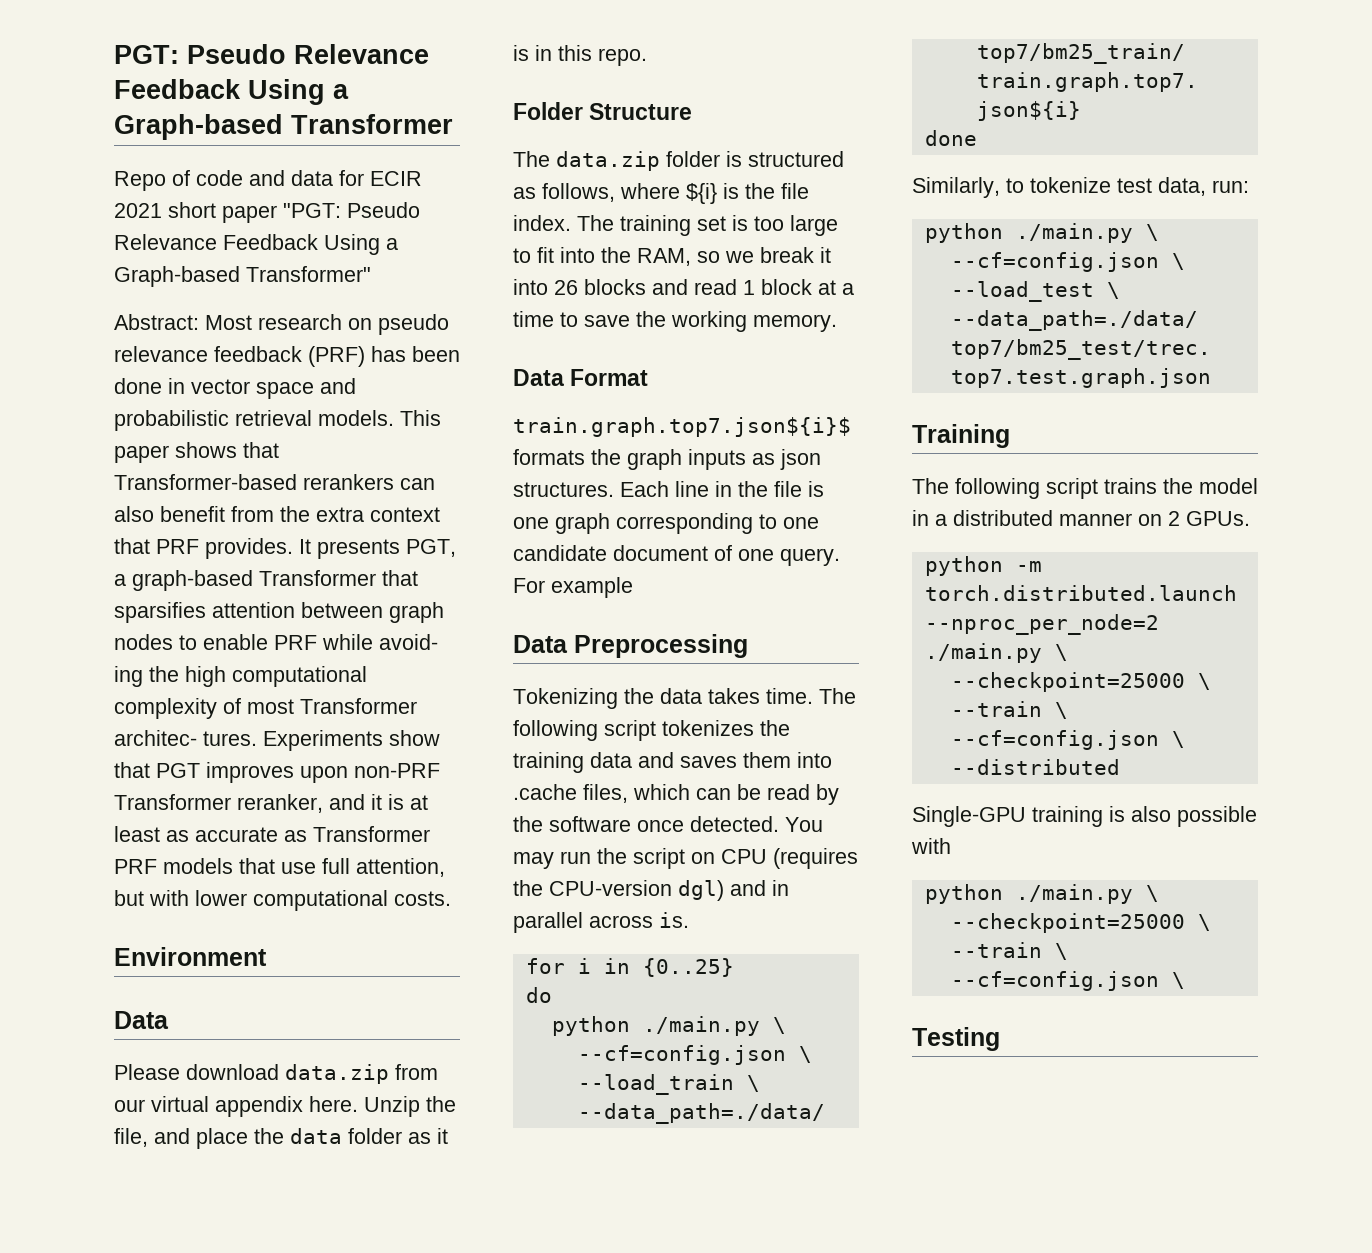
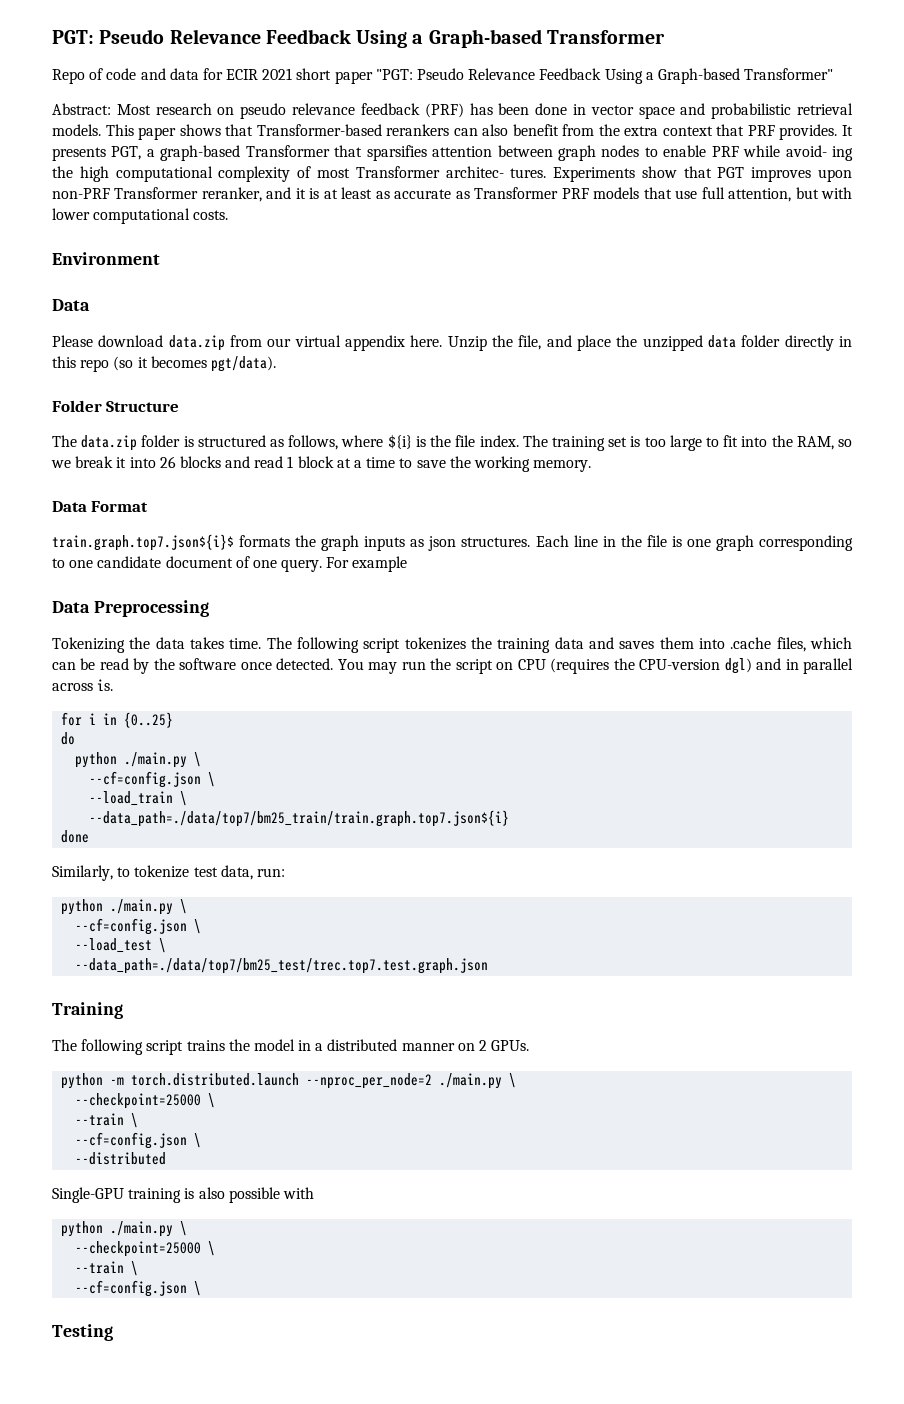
- Unzip the file, and place the data folder as it is in this repo.
+ Unzip the file, and place the unzipped data folder directly in this repo (so it becomes pgt/data).

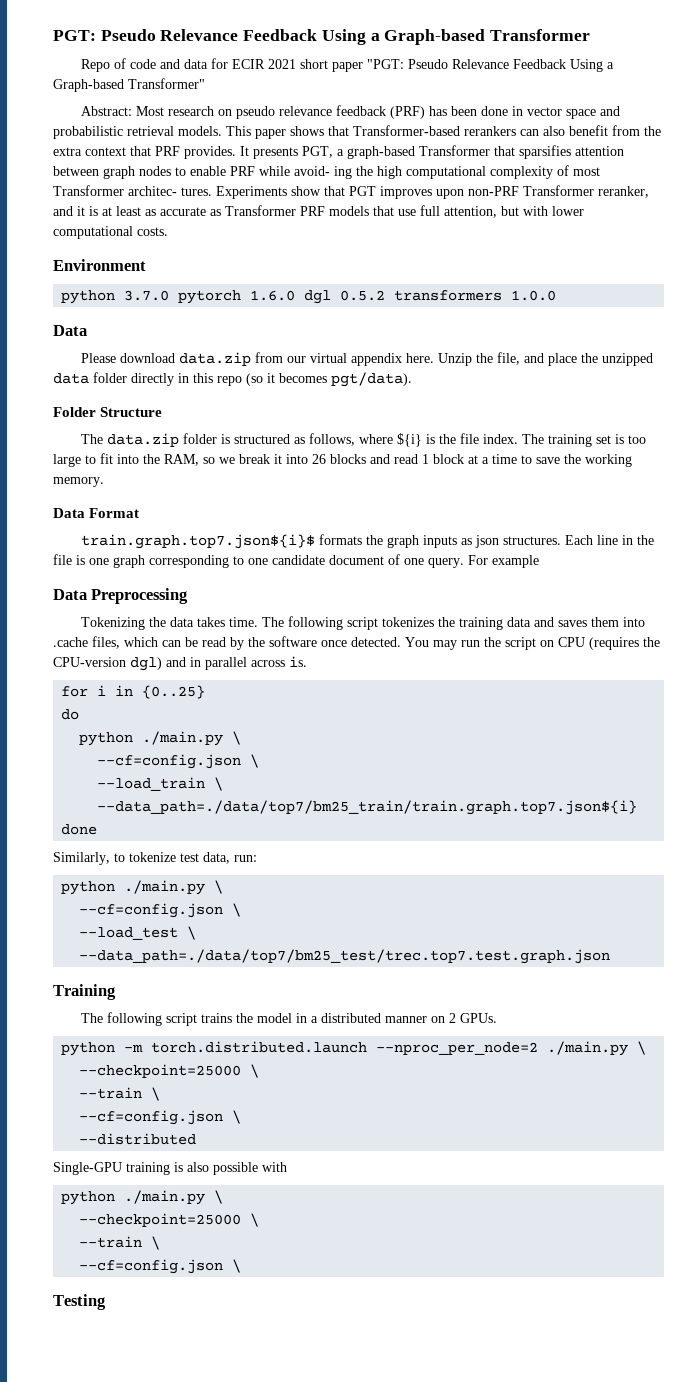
+ python 3.7.0 pytorch 1.6.0 dgl 0.5.2 transformers 1.0.0

